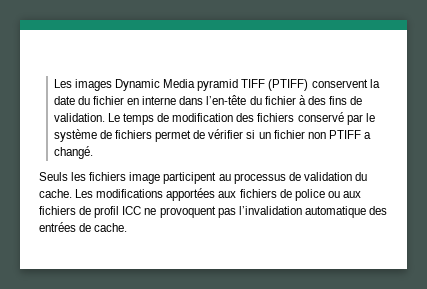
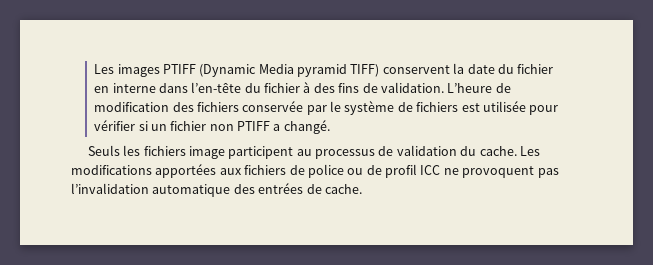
- Les images Dynamic Media pyramid TIFF (PTIFF) conservent la date du fichier en interne dans l’en-tête du fichier à des fins de validation.
+ Les images PTIFF (Dynamic Media pyramid TIFF) conservent la date du fichier en interne dans l’en-tête du fichier à des fins de validation.
- Le temps de modification des fichiers conservé par le système de fichiers permet de vérifier si un fichier non PTIFF a changé.
+ L’heure de modification des fichiers conservée par le système de fichiers est utilisée pour vérifier si un fichier non PTIFF a changé.
- Les modifications apportées aux fichiers de police ou aux fichiers de profil ICC ne provoquent pas l’invalidation automatique des entrées de cache.
+ Les modifications apportées aux fichiers de police ou de profil ICC ne provoquent pas l’invalidation automatique des entrées de cache.

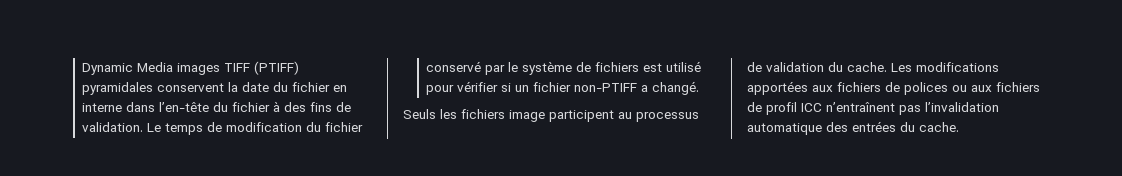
- Les images PTIFF (Dynamic Media pyramid TIFF) conservent la date du fichier en interne dans l’en-tête du fichier à des fins de validation.
+ Dynamic Media images TIFF (PTIFF) pyramidales conservent la date du fichier en interne dans l’en-tête du fichier à des fins de validation.
- L’heure de modification des fichiers conservée par le système de fichiers est utilisée pour vérifier si un fichier non PTIFF a changé.
+ Le temps de modification du fichier conservé par le système de fichiers est utilisé pour vérifier si un fichier non-PTIFF a changé.
- Les modifications apportées aux fichiers de police ou de profil ICC ne provoquent pas l’invalidation automatique des entrées de cache.
+ Les modifications apportées aux fichiers de polices ou aux fichiers de profil ICC n’entraînent pas l’invalidation automatique des entrées du cache.

